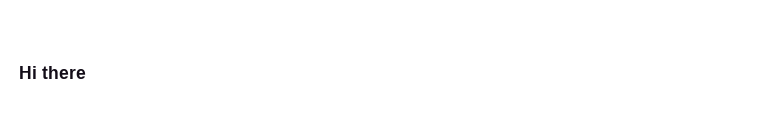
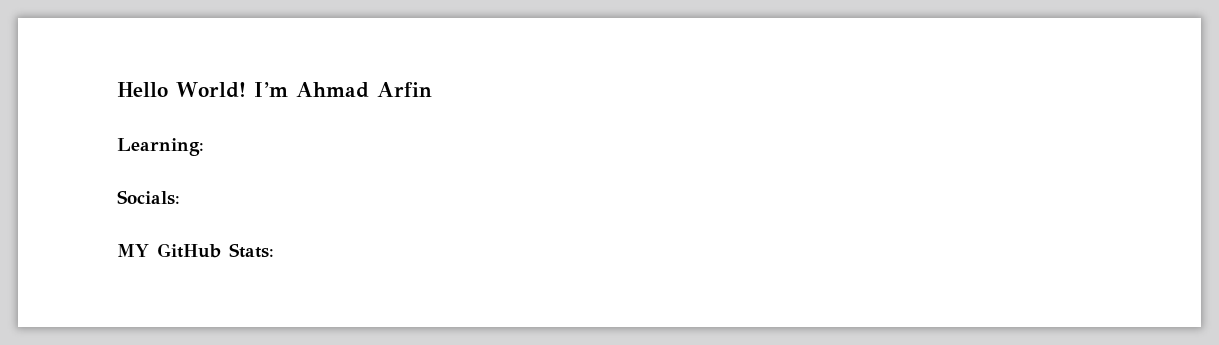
- Hi there
+ Hello World! I’m Ahmad Arfin
+ Learning:
+ Socials:
+ MY GitHub Stats:

